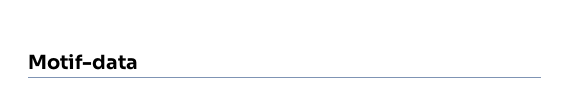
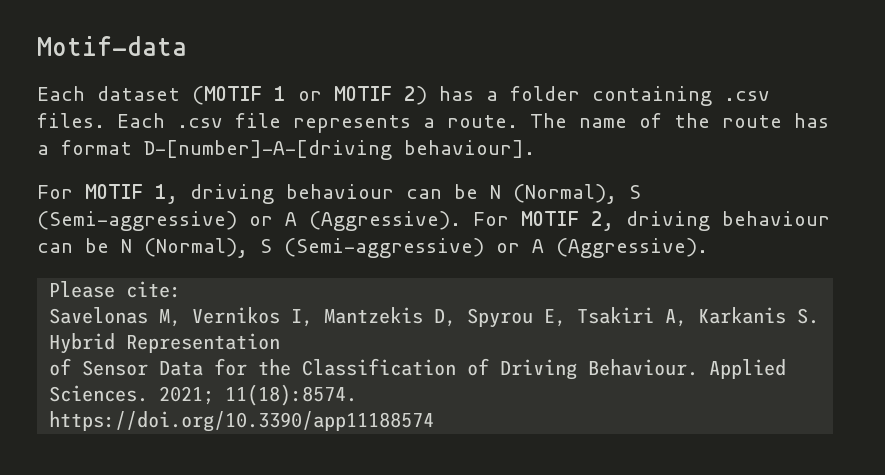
+ Each dataset (MOTIF 1 or MOTIF 2) has a folder containing .csv files. Each .csv file represents a route. The name of the route has a format D-[number]-A-[driving behaviour].
+ For MOTIF 1, driving behaviour can be N (Normal), S (Semi-aggressive) or A (Aggressive). For MOTIF 2, driving behaviour can be N (Normal), S (Semi-aggressive) or A (Aggressive).
+ Please cite:
+ Savelonas M, Vernikos I, Mantzekis D, Spyrou E, Tsakiri A, Karkanis S. Hybrid Representation
+ of Sensor Data for the Classification of Driving Behaviour. Applied Sciences. 2021; 11(18):8574.
+ https://doi.org/10.3390/app11188574

